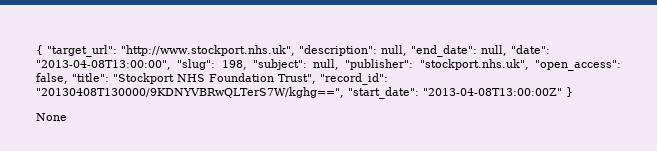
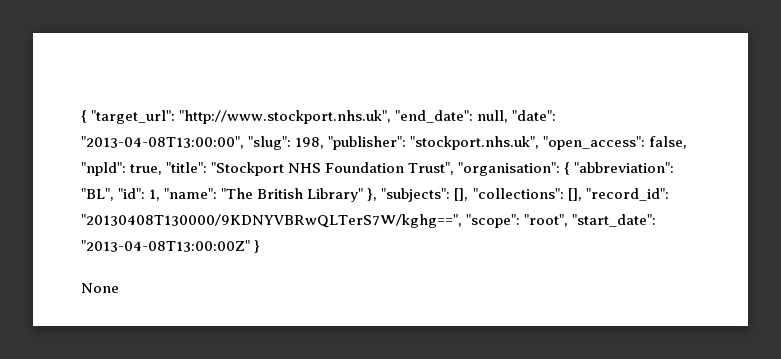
- { "target_url": "http://www.stockport.nhs.uk", "description": null, "end_date": null, "date": "2013-04-08T13:00:00", "slug": 198, "subject": null, "publisher": "stockport.nhs.uk", "open_access": false, "title": "Stockport NHS Foundation Trust", "record_id": "20130408T130000/9KDNYVBRwQLTerS7W/kghg==", "start_date": "2013-04-08T13:00:00Z" }
+ { "target_url": "http://www.stockport.nhs.uk", "end_date": null, "date": "2013-04-08T13:00:00", "slug": 198, "publisher": "stockport.nhs.uk", "open_access": false, "npld": true, "title": "Stockport NHS Foundation Trust", "organisation": { "abbreviation": "BL", "id": 1, "name": "The British Library" }, "subjects": [], "collections": [], "record_id": "20130408T130000/9KDNYVBRwQLTerS7W/kghg==", "scope": "root", "start_date": "2013-04-08T13:00:00Z" }

